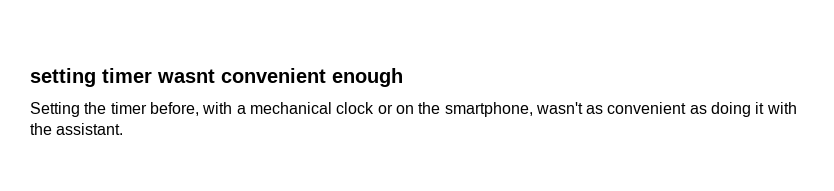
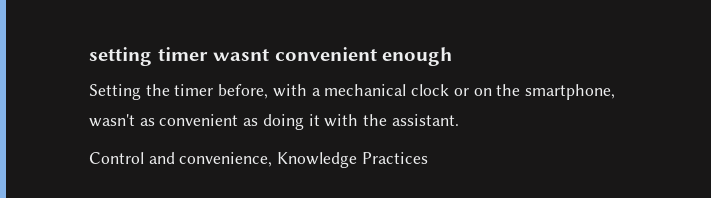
+ Control and convenience, Knowledge Practices

